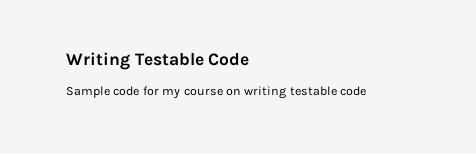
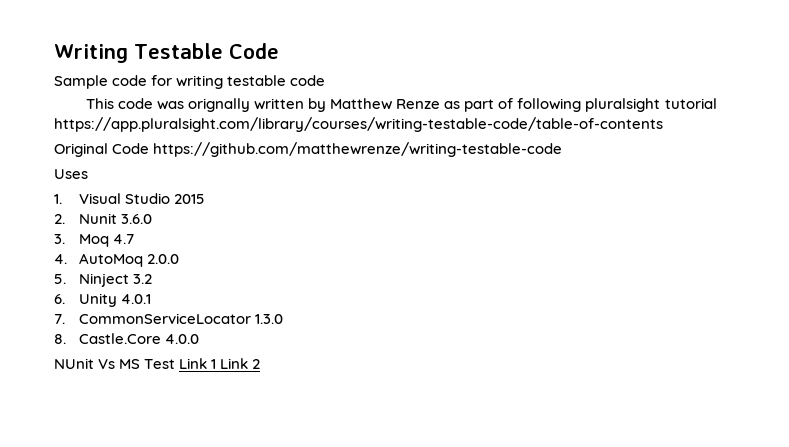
- Sample code for my course on writing testable code
+ Sample code for writing testable code
+ This code was orignally written by Matthew Renze as part of following pluralsight tutorial https://app.pluralsight.com/library/courses/writing-testable-code/table-of-contents
+ Original Code https://github.com/matthewrenze/writing-testable-code
+ Uses
+ 1. Visual Studio 2015
+ 2. Nunit 3.6.0
+ 3. Moq 4.7
+ 4. AutoMoq 2.0.0
+ 5. Ninject 3.2
+ 6. Unity 4.0.1
+ 7. CommonServiceLocator 1.3.0
+ 8. Castle.Core 4.0.0
+ NUnit Vs MS Test Link 1 Link 2

